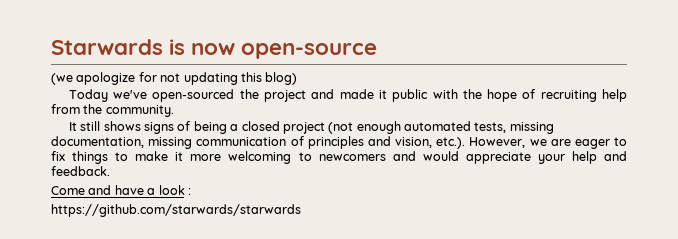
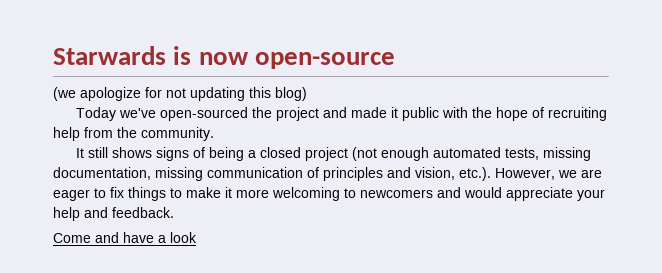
- Come and have a look :
- https://github.com/starwards/starwards
+ Come and have a look

